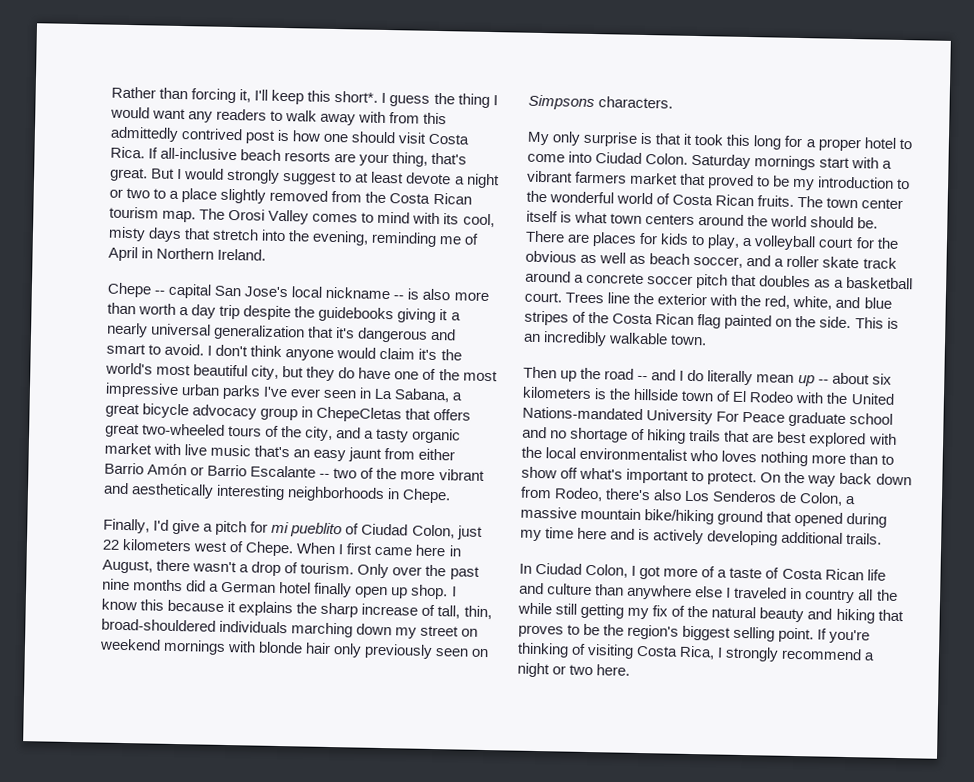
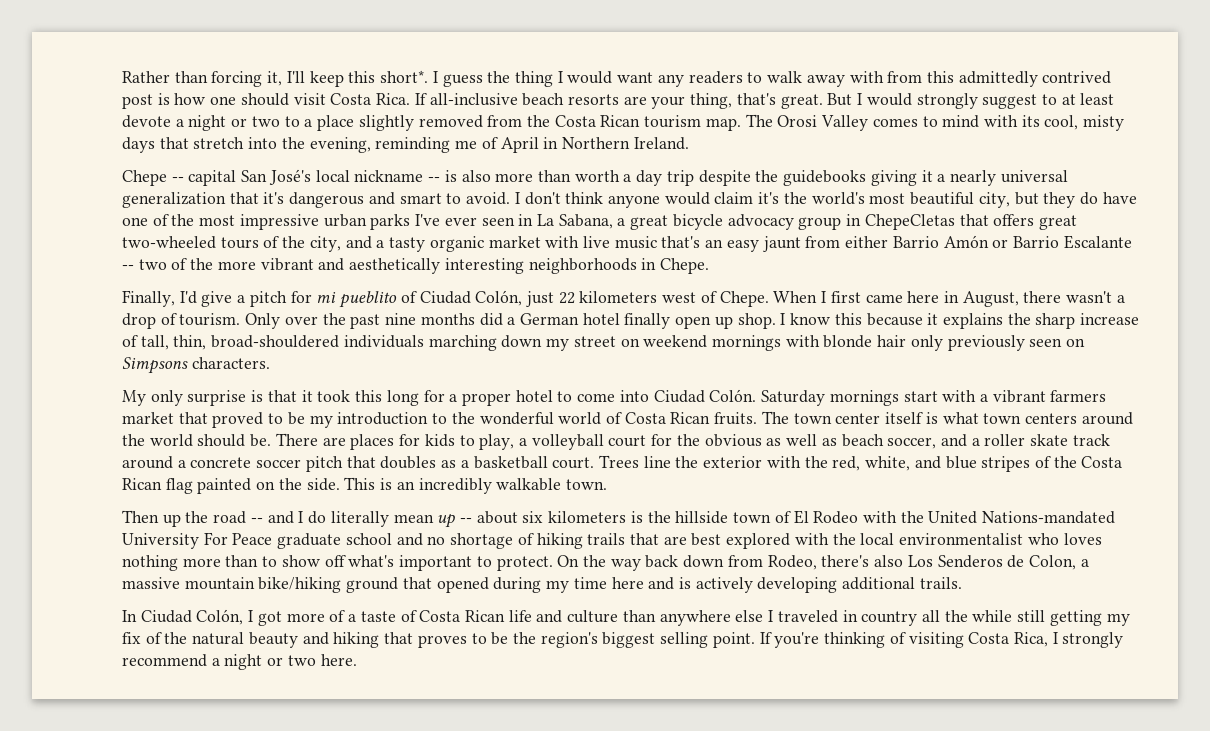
- Chepe -- capital San Jose's local nickname -- is also more than worth a day trip despite the guidebooks giving it a nearly universal generalization that it's dangerous and smart to avoid.
+ Chepe -- capital San José's local nickname -- is also more than worth a day trip despite the guidebooks giving it a nearly universal generalization that it's dangerous and smart to avoid.
- Finally, I'd give a pitch for mi pueblito of Ciudad Colon, just 22 kilometers west of Chepe.
+ Finally, I'd give a pitch for mi pueblito of Ciudad Colón, just 22 kilometers west of Chepe.
- My only surprise is that it took this long for a proper hotel to come into Ciudad Colon.
+ My only surprise is that it took this long for a proper hotel to come into Ciudad Colón.
- In Ciudad Colon, I got more of a taste of Costa Rican life and culture than anywhere else I traveled in country all the while still getting my fix of the natural beauty and hiking that proves to be the region's biggest selling point.
+ In Ciudad Colón, I got more of a taste of Costa Rican life and culture than anywhere else I traveled in country all the while still getting my fix of the natural beauty and hiking that proves to be the region's biggest selling point.

